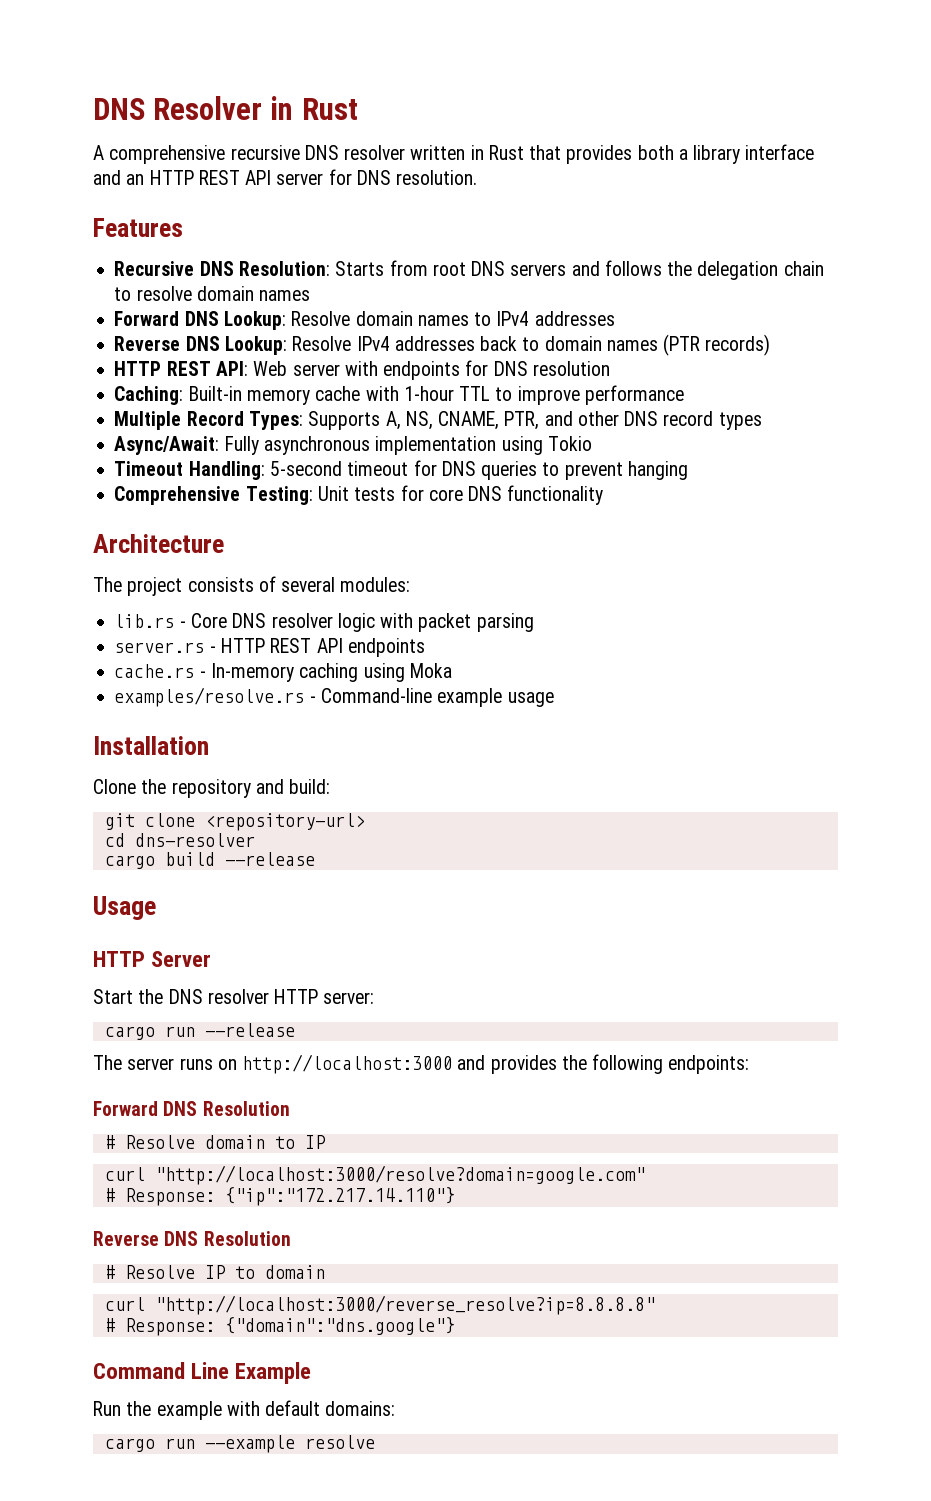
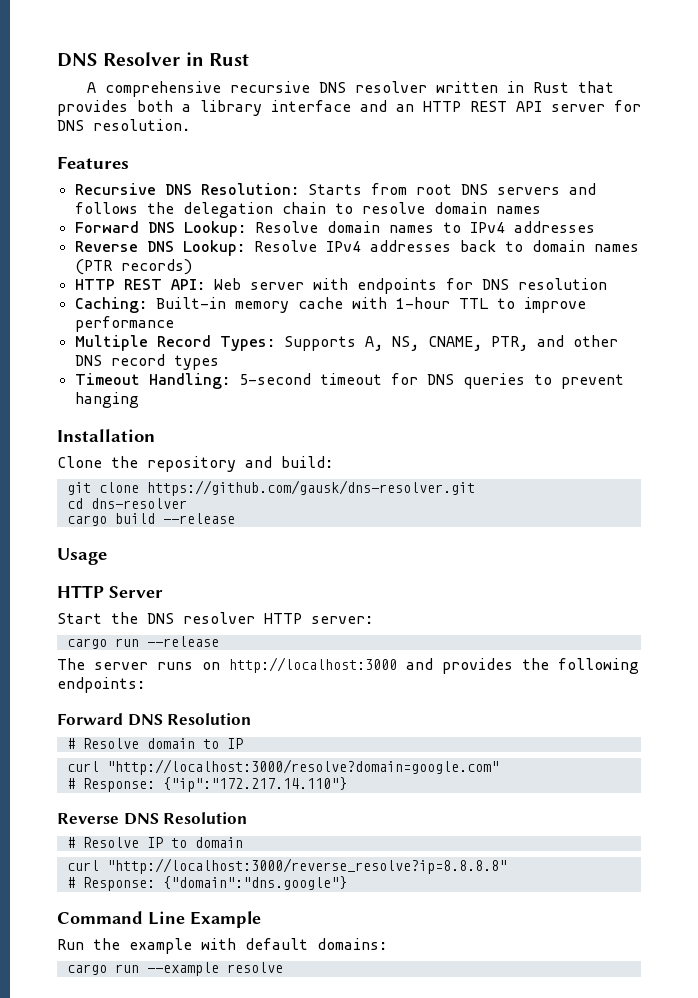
- Async/Await: Fully asynchronous implementation using Tokio
- Comprehensive Testing: Unit tests for core DNS functionality
- Architecture
- The project consists of several modules:
- lib.rs - Core DNS resolver logic with packet parsing
- server.rs - HTTP REST API endpoints
- cache.rs - In-memory caching using Moka
- examples/resolve.rs - Command-line example usage
- git clone <repository-url>
+ git clone https://github.com/gausk/dns-resolver.git

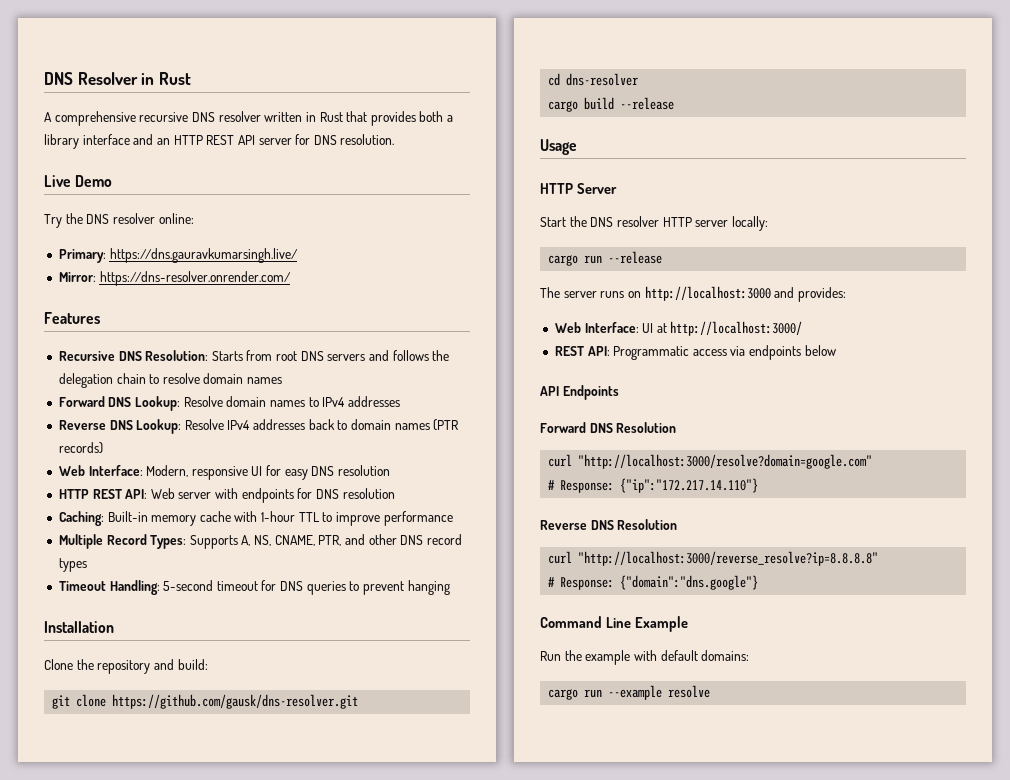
+ Live Demo
+ Try the DNS resolver online:
+ Primary: https://dns.gauravkumarsingh.live/
+ Mirror: https://dns-resolver.onrender.com/
+ Web Interface: Modern, responsive UI for easy DNS resolution
- Start the DNS resolver HTTP server:
+ Start the DNS resolver HTTP server locally:
- The server runs on http://localhost:3000 and provides the following endpoints:
+ The server runs on http://localhost:3000 and provides:
+ Web Interface: UI at http://localhost:3000/
+ REST API: Programmatic access via endpoints below
+ API Endpoints
  Forward DNS Resolution
- # Resolve domain to IP
- # Resolve IP to domain

